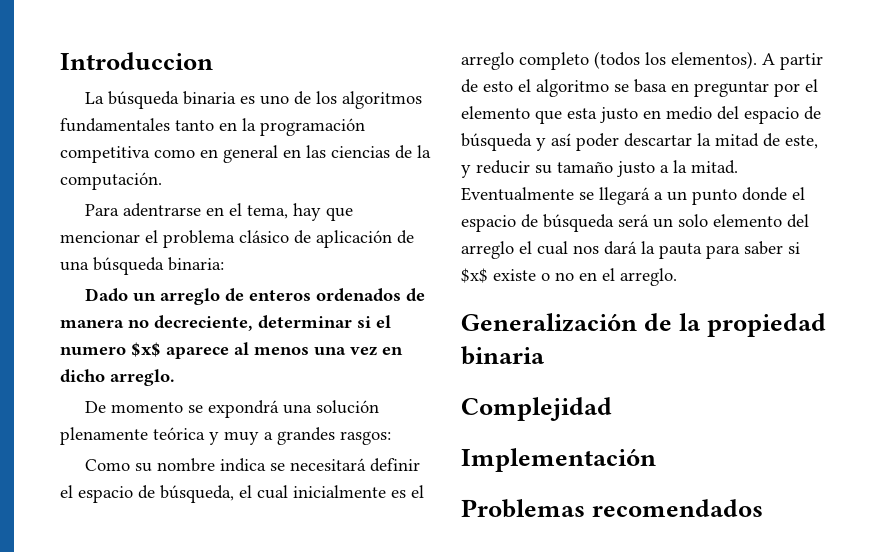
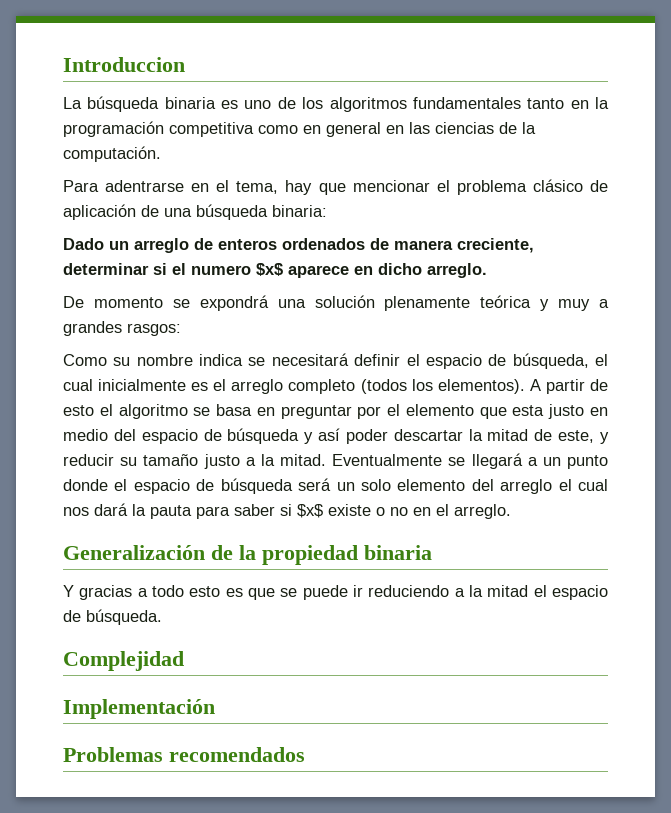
- Dado un arreglo de enteros ordenados de manera no decreciente, determinar si el numero $x$ aparece al menos una vez en dicho arreglo.
+ Dado un arreglo de enteros ordenados de manera creciente, determinar si el numero $x$ aparece en dicho arreglo.
+ Y gracias a todo esto es que se puede ir reduciendo a la mitad el espacio de búsqueda.

